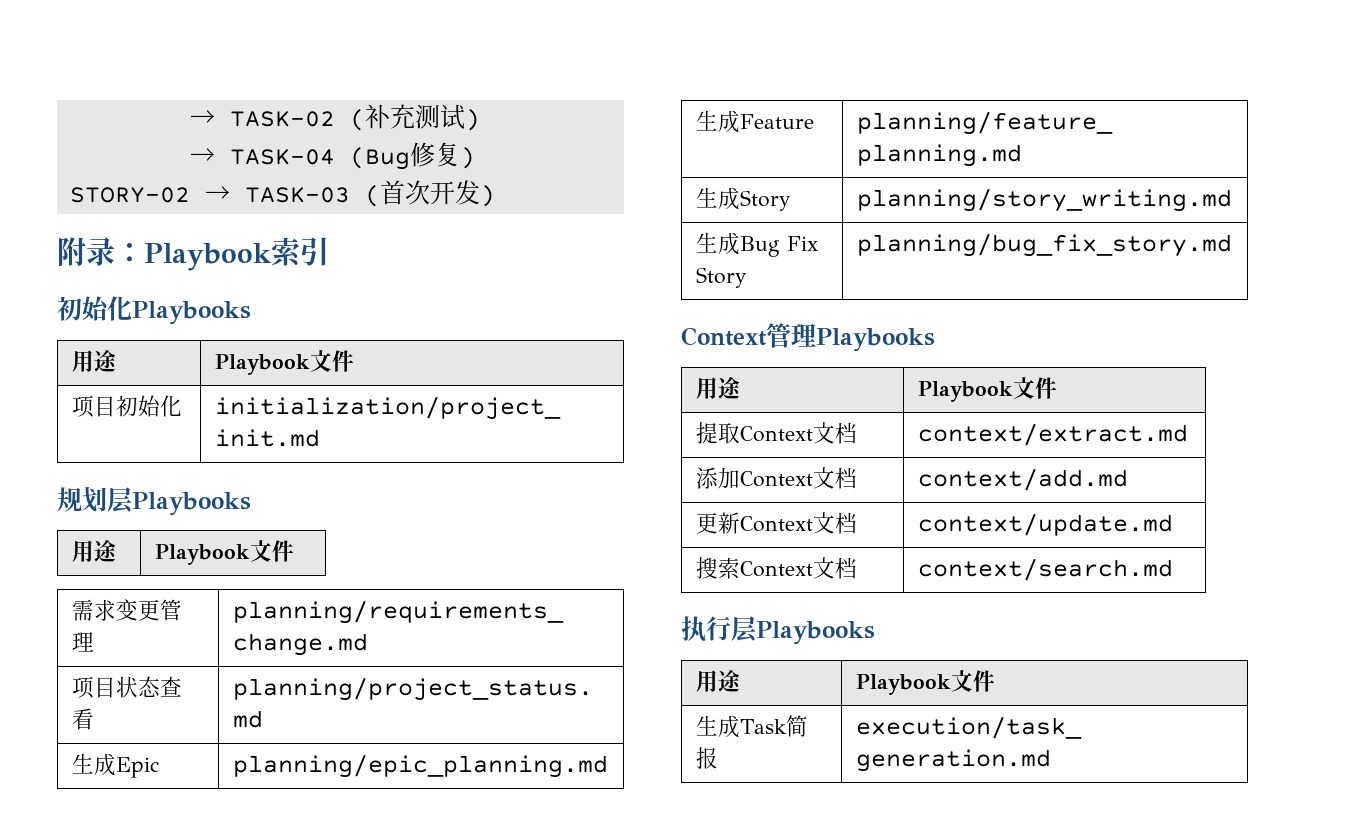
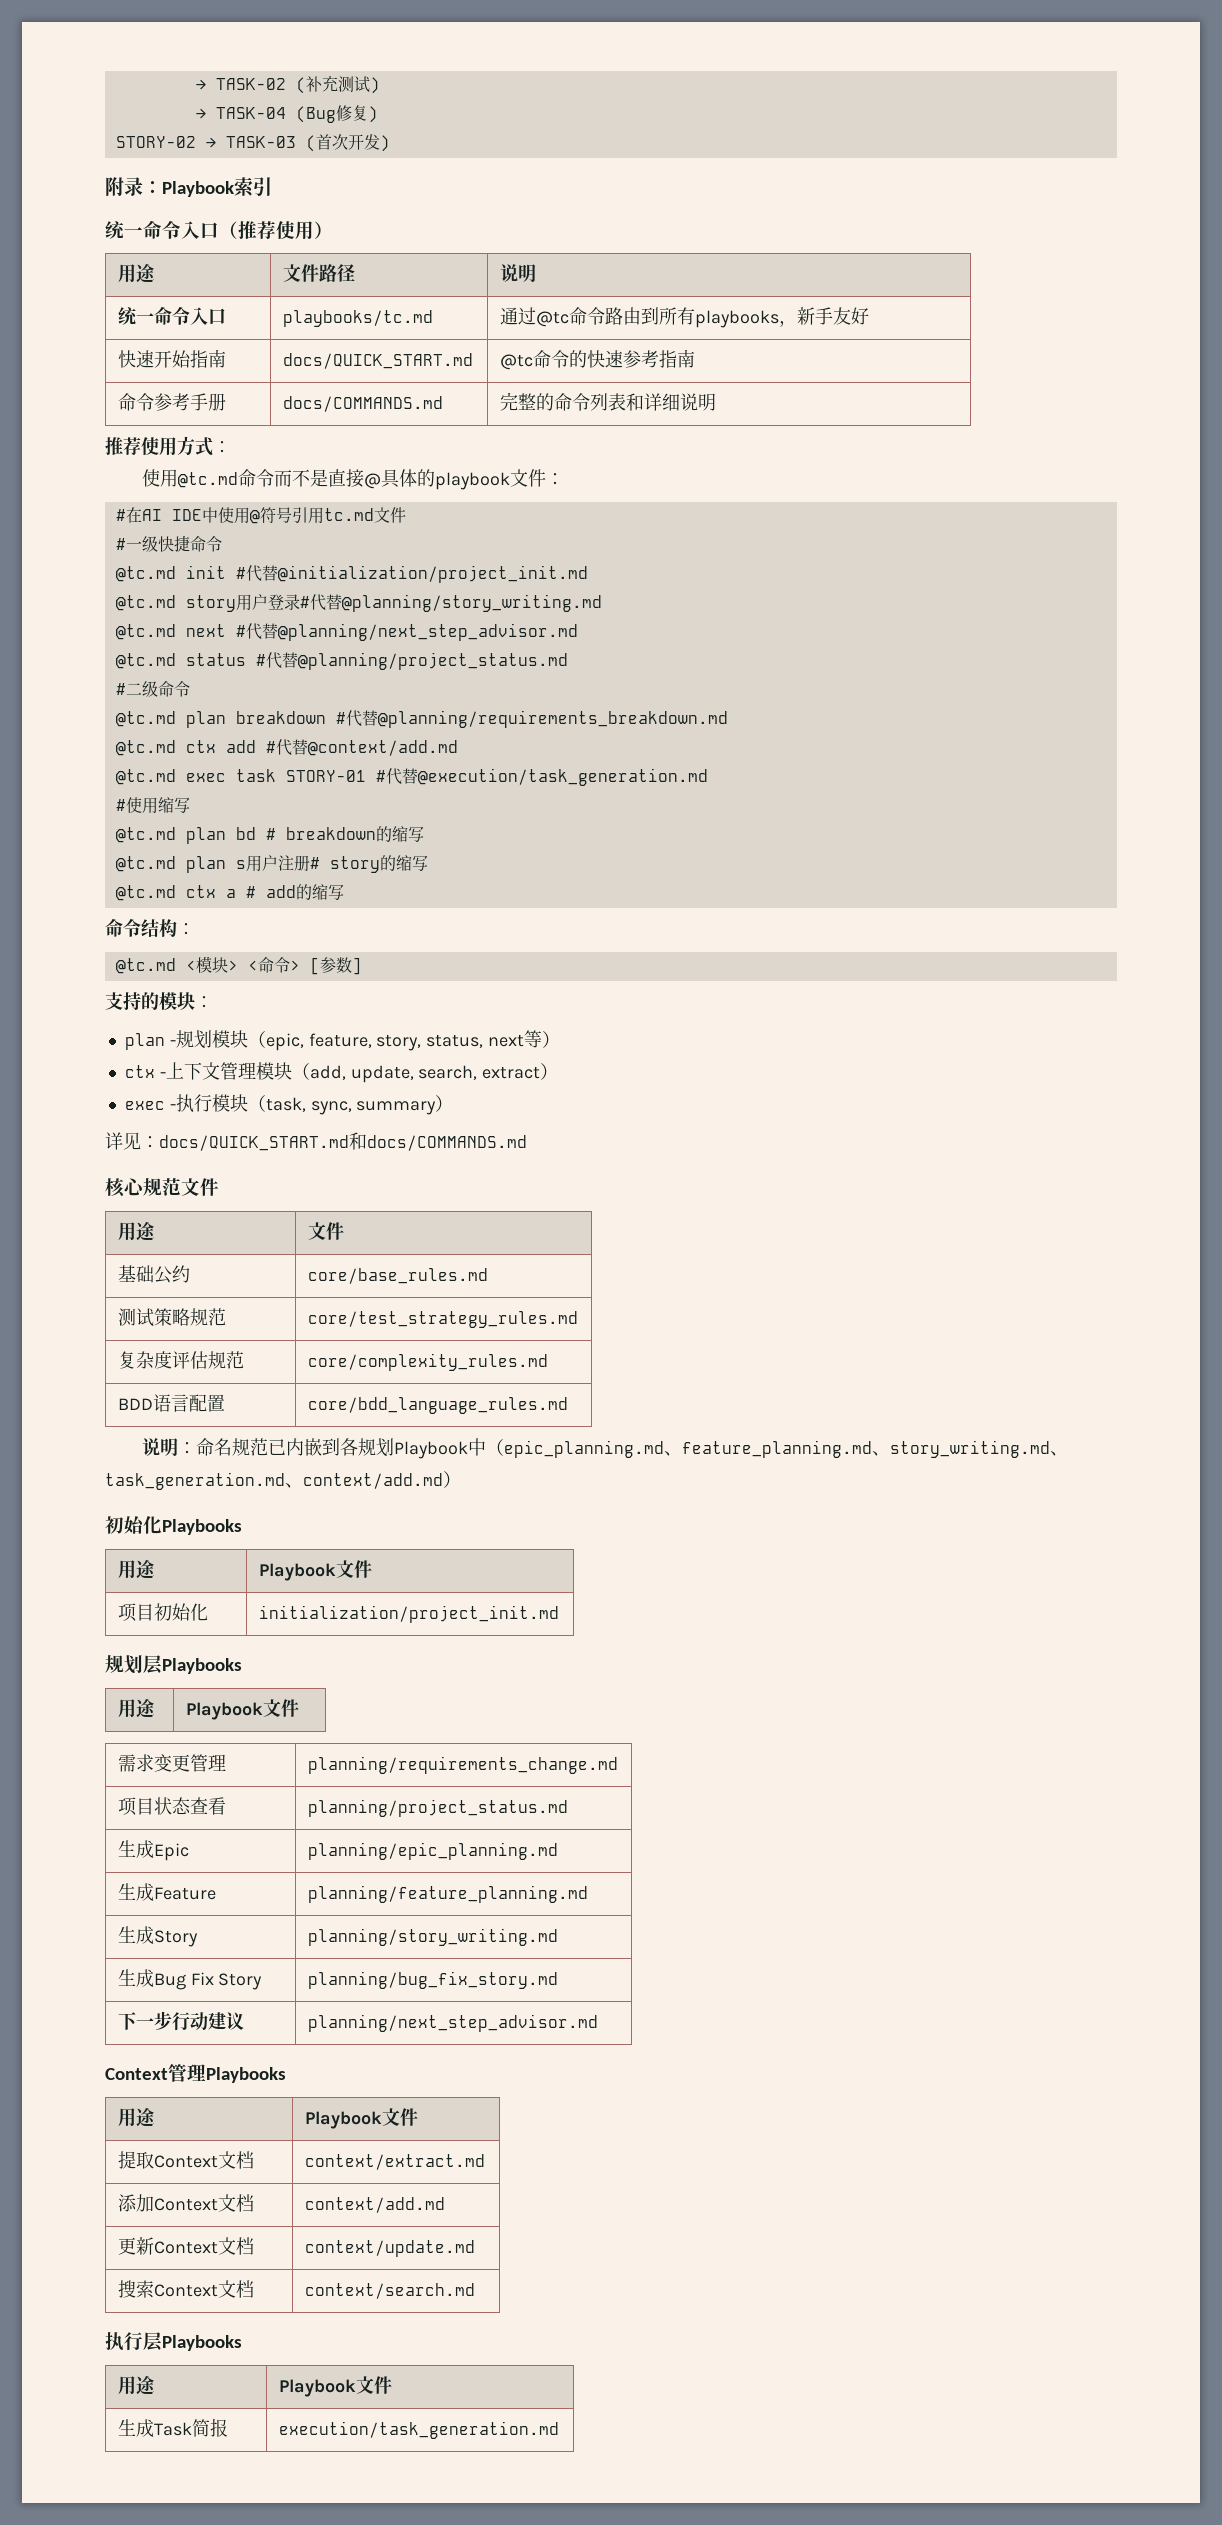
+ 统一命令入口（推荐使用）
+ 用途 | 文件路径 | 说明
+ 统一命令入口 | playbooks/tc.md | 通过@tc命令路由到所有playbooks，新手友好
+ 快速开始指南 | docs/QUICK_START.md | @tc命令的快速参考指南
+ 命令参考手册 | docs/COMMANDS.md | 完整的命令列表和详细说明
+ 推荐使用方式：
+ 使用@tc.md命令而不是直接@具体的playbook文件：
+ #在AI IDE中使用@符号引用tc.md文件
+ #一级快捷命令
+ @tc.md init #代替@initialization/project_init.md
+ @tc.md story用户登录#代替@planning/story_writing.md
+ @tc.md next #代替@planning/next_step_advisor.md
+ @tc.md status #代替@planning/project_status.md
+ #二级命令
+ @tc.md plan breakdown #代替@planning/requirements_breakdown.md
+ @tc.md ctx add #代替@context/add.md
+ @tc.md exec task STORY-01 #代替@execution/task_generation.md
+ #使用缩写
+ @tc.md plan bd # breakdown的缩写
+ @tc.md plan s用户注册# story的缩写
+ @tc.md ctx a # add的缩写
+ 命令结构：
+ @tc.md <模块> <命令> [参数]
+ 支持的模块：
+ plan -规划模块（epic, feature, story, status, next等）
+ ctx -上下文管理模块（add, update, search, extract）
+ exec -执行模块（task, sync, summary）
+ 详见：docs/QUICK_START.md和docs/COMMANDS.md
+ 核心规范文件
+ 用途 | 文件
+ 基础公约 | core/base_rules.md
+ 测试策略规范 | core/test_strategy_rules.md
+ 复杂度评估规范 | core/complexity_rules.md
+ BDD语言配置 | core/bdd_language_rules.md
+ 说明：命名规范已内嵌到各规划Playbook中（epic_planning.md、feature_planning.md、story_writing.md、task_generation.md、context/add.md）
+ 下一步行动建议 | planning/next_step_advisor.md

